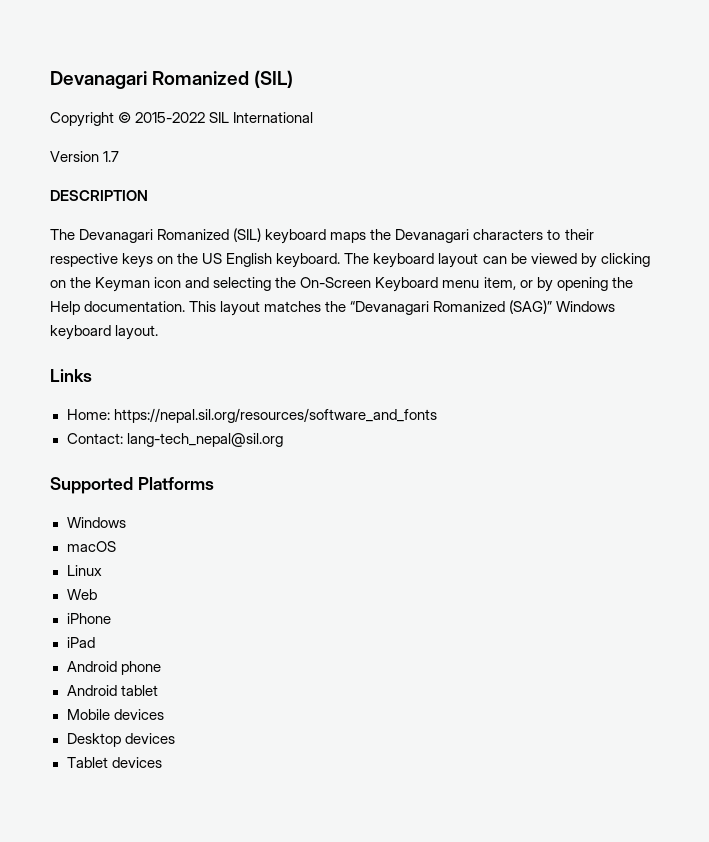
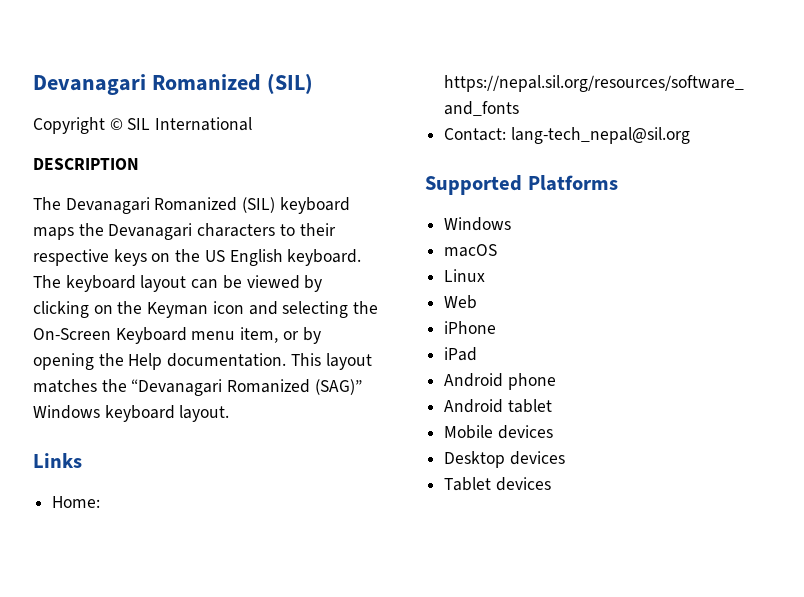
- Copyright © 2015-2022 SIL International
+ Copyright © SIL International
- Version 1.7

